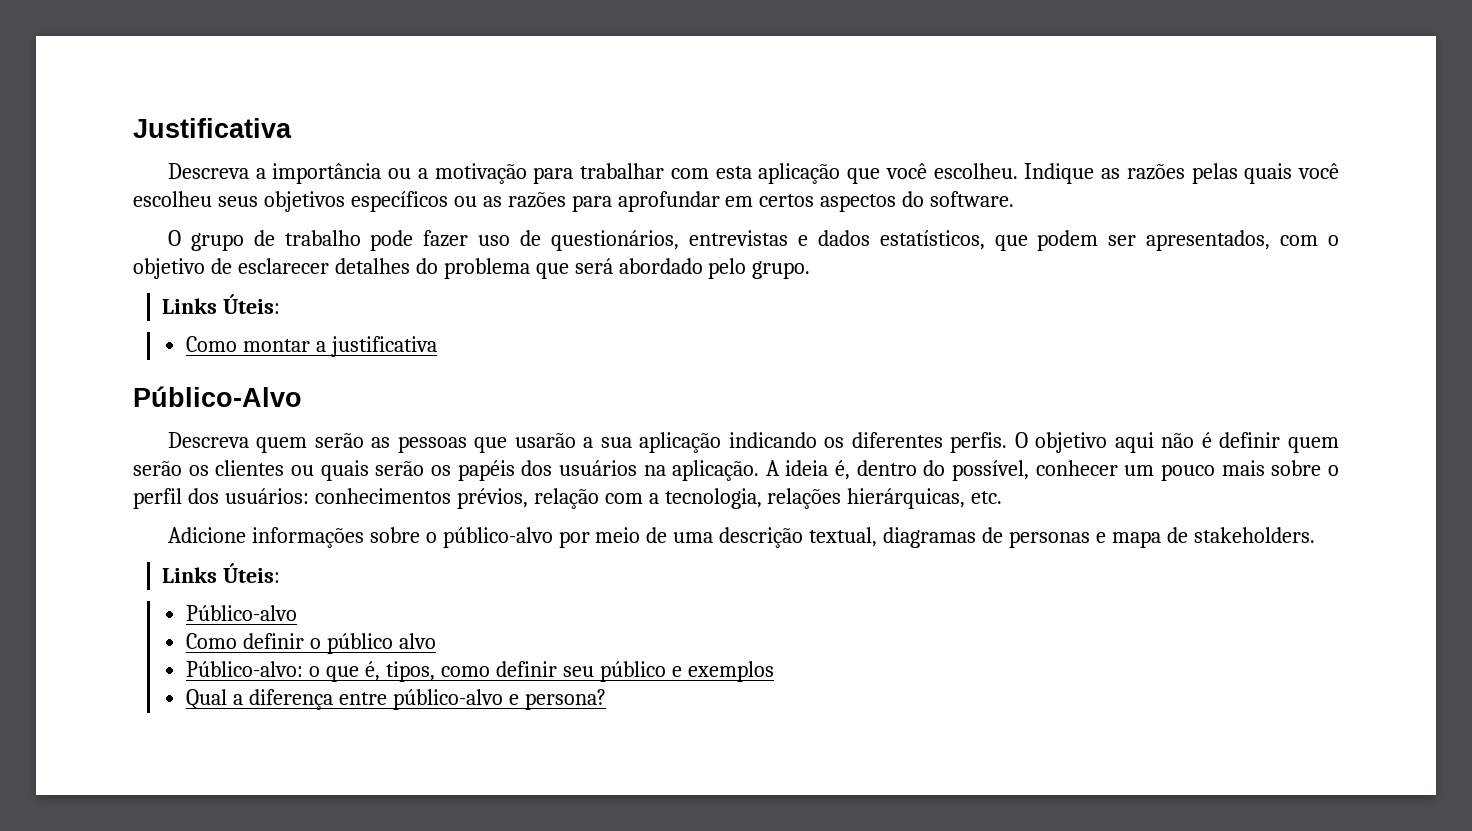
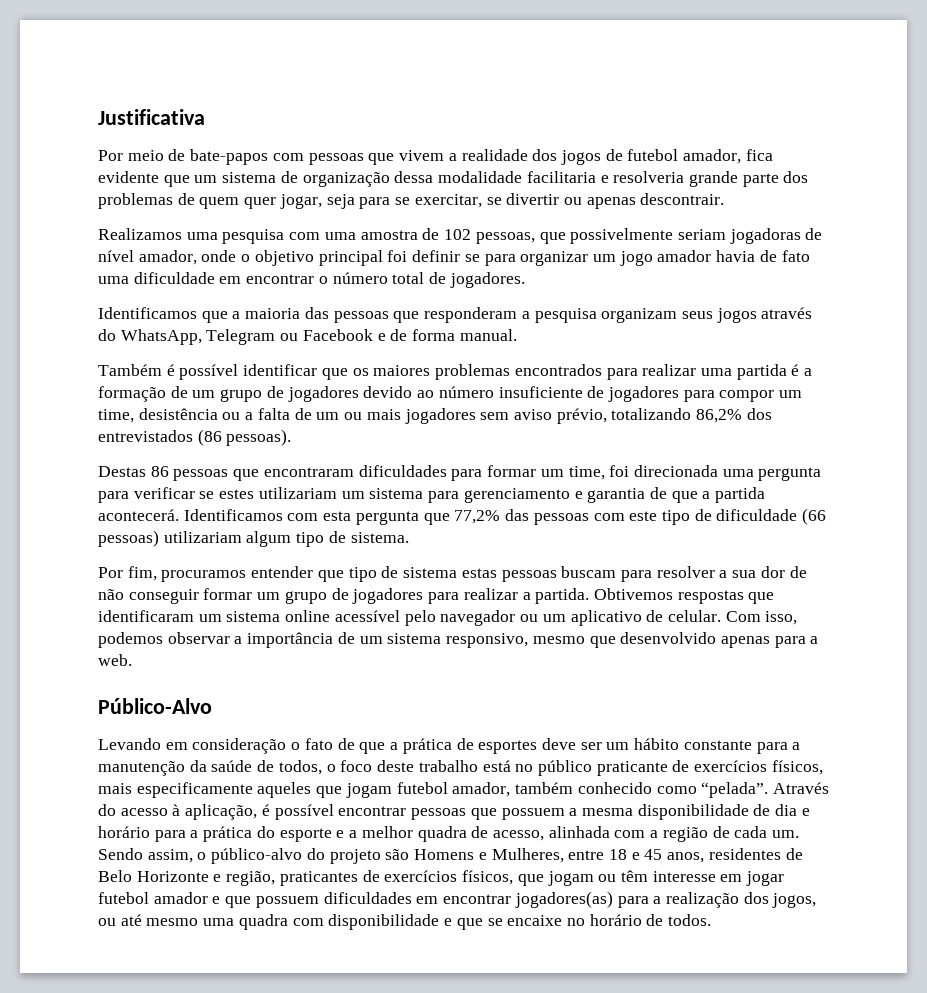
- Descreva a importância ou a motivação para trabalhar com esta aplicação que você escolheu. Indique as razões pelas quais você escolheu seus objetivos específicos ou as razões para aprofundar em certos aspectos do software.
- O grupo de trabalho pode fazer uso de questionários, entrevistas e dados estatísticos, que podem ser apresentados, com o objetivo de esclarecer detalhes do problema que será abordado pelo grupo.
- Links Úteis:
- Como montar a justificativa
+ Por meio de bate-papos com pessoas que vivem a realidade dos jogos de futebol amador, fica evidente que um sistema de organização dessa modalidade facilitaria e resolveria grande parte dos problemas de quem quer jogar, seja para se exercitar, se divertir ou apenas descontrair.
+ Realizamos uma pesquisa com uma amostra de 102 pessoas, que possivelmente seriam jogadoras de nível amador, onde o objetivo principal foi definir se para organizar um jogo amador havia de fato uma dificuldade em encontrar o número total de jogadores.
+ Identificamos que a maioria das pessoas que responderam a pesquisa organizam seus jogos através do WhatsApp, Telegram ou Facebook e de forma manual.
+ Também é possível identificar que os maiores problemas encontrados para realizar uma partida é a formação de um grupo de jogadores devido ao número insuficiente de jogadores para compor um time, desistência ou a falta de um ou mais jogadores sem aviso prévio, totalizando 86,2% dos entrevistados (86 pessoas).
+ Destas 86 pessoas que encontraram dificuldades para formar um time, foi direcionada uma pergunta para verificar se estes utilizariam um sistema para gerenciamento e garantia de que a partida acontecerá. Identificamos com esta pergunta que 77,2% das pessoas com este tipo de dificuldade (66 pessoas) utilizariam algum tipo de sistema.
+ Por fim, procuramos entender que tipo de sistema estas pessoas buscam para resolver a sua dor de não conseguir formar um grupo de jogadores para realizar a partida. Obtivemos respostas que identificaram um sistema online acessível pelo navegador ou um aplicativo de celular. Com isso, podemos observar a importância de um sistema responsivo, mesmo que desenvolvido apenas para a web.
  Público-Alvo
- Descreva quem serão as pessoas que usarão a sua aplicação indicando os diferentes perfis. O objetivo aqui não é definir quem serão os clientes ou quais serão os papéis dos usuários na aplicação. A ideia é, dentro do possível, conhecer um pouco mais sobre o perfil dos usuários: conhecimentos prévios, relação com a tecnologia, relações hierárquicas, etc.
- Adicione informações sobre o público-alvo por meio de uma descrição textual, diagramas de personas e mapa de stakeholders.
- Links Úteis:
- Público-alvo
- Como definir o público alvo
- Público-alvo: o que é, tipos, como definir seu público e exemplos
- Qual a diferença entre público-alvo e persona?
+ Levando em consideração o fato de que a prática de esportes deve ser um hábito constante para a manutenção da saúde de todos, o foco deste trabalho está no público praticante de exercícios físicos, mais especificamente aqueles que jogam futebol amador, também conhecido como “pelada”. Através do acesso à aplicação, é possível encontrar pessoas que possuem a mesma disponibilidade de dia e horário para a prática do esporte e a melhor quadra de acesso, alinhada com a região de cada um. Sendo assim, o público-alvo do projeto são Homens e Mulheres, entre 18 e 45 anos, residentes de Belo Horizonte e região, praticantes de exercícios físicos, que jogam ou têm interesse em jogar futebol amador e que possuem dificuldades em encontrar jogadores(as) para a realização dos jogos, ou até mesmo uma quadra com disponibilidade e que se encaixe no horário de todos.

